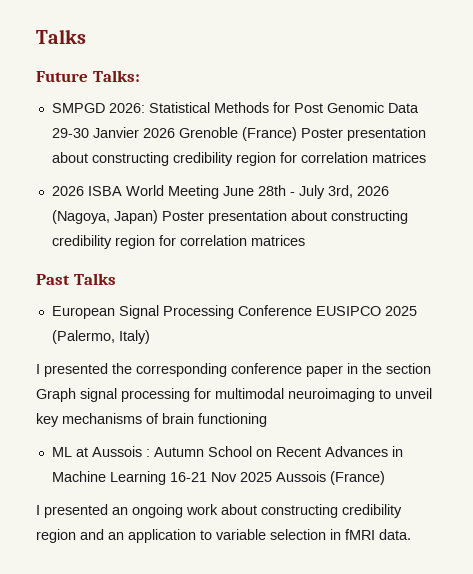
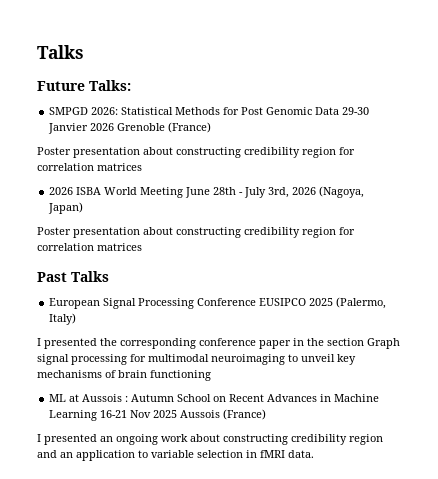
- SMPGD 2026: Statistical Methods for Post Genomic Data 29-30 Janvier 2026 Grenoble (France) Poster presentation about constructing credibility region for correlation matrices
+ SMPGD 2026: Statistical Methods for Post Genomic Data 29-30 Janvier 2026 Grenoble (France)
+ Poster presentation about constructing credibility region for correlation matrices
- 2026 ISBA World Meeting June 28th - July 3rd, 2026 (Nagoya, Japan) Poster presentation about constructing credibility region for correlation matrices
+ 2026 ISBA World Meeting June 28th - July 3rd, 2026 (Nagoya, Japan)
+ Poster presentation about constructing credibility region for correlation matrices

